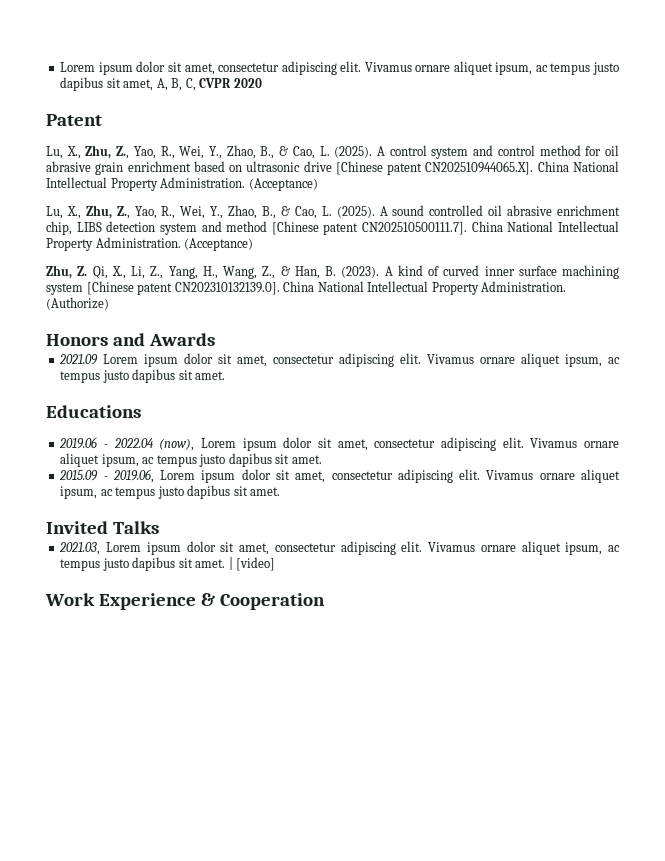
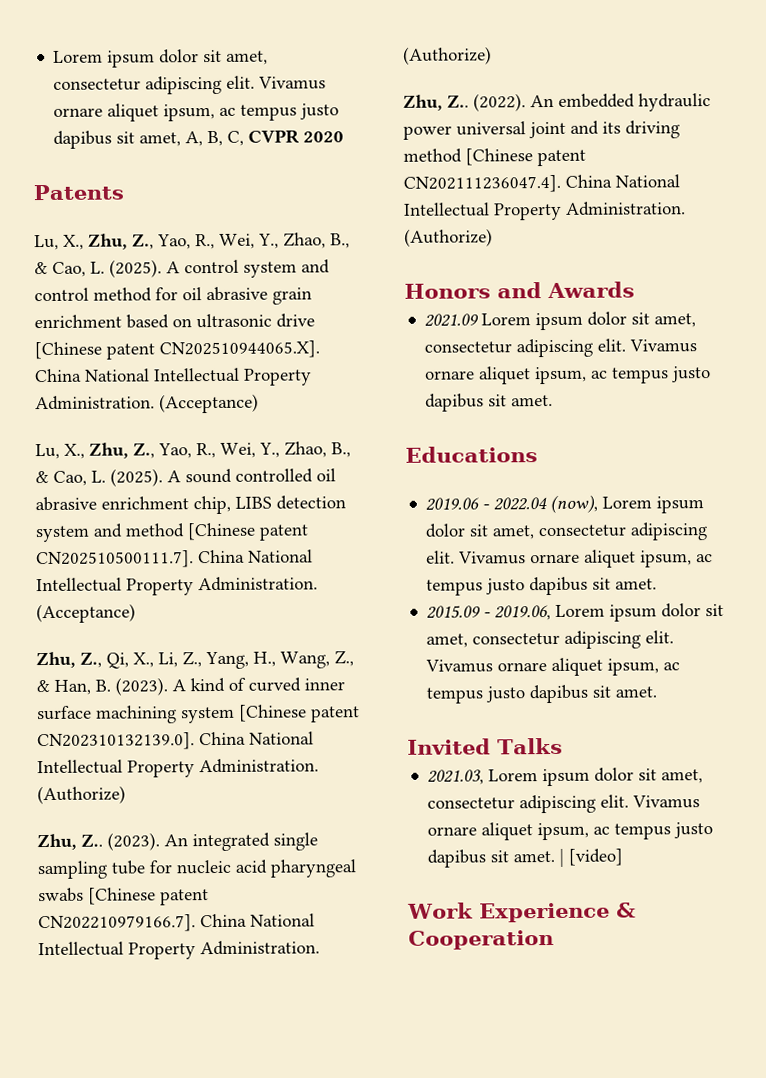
- Patent
+ Patents
- Zhu, Z. Qi, X., Li, Z., Yang, H., Wang, Z., & Han, B. (2023).
+ Zhu, Z., Qi, X., Li, Z., Yang, H., Wang, Z., & Han, B. (2023).
+ Zhu, Z.. (2023). An integrated single sampling tube for nucleic acid pharyngeal swabs [Chinese patent CN202210979166.7]. China National Intellectual Property Administration. (Authorize)
+ Zhu, Z.. (2022). An embedded hydraulic power universal joint and its driving method [Chinese patent CN202111236047.4]. China National Intellectual Property Administration. (Authorize)

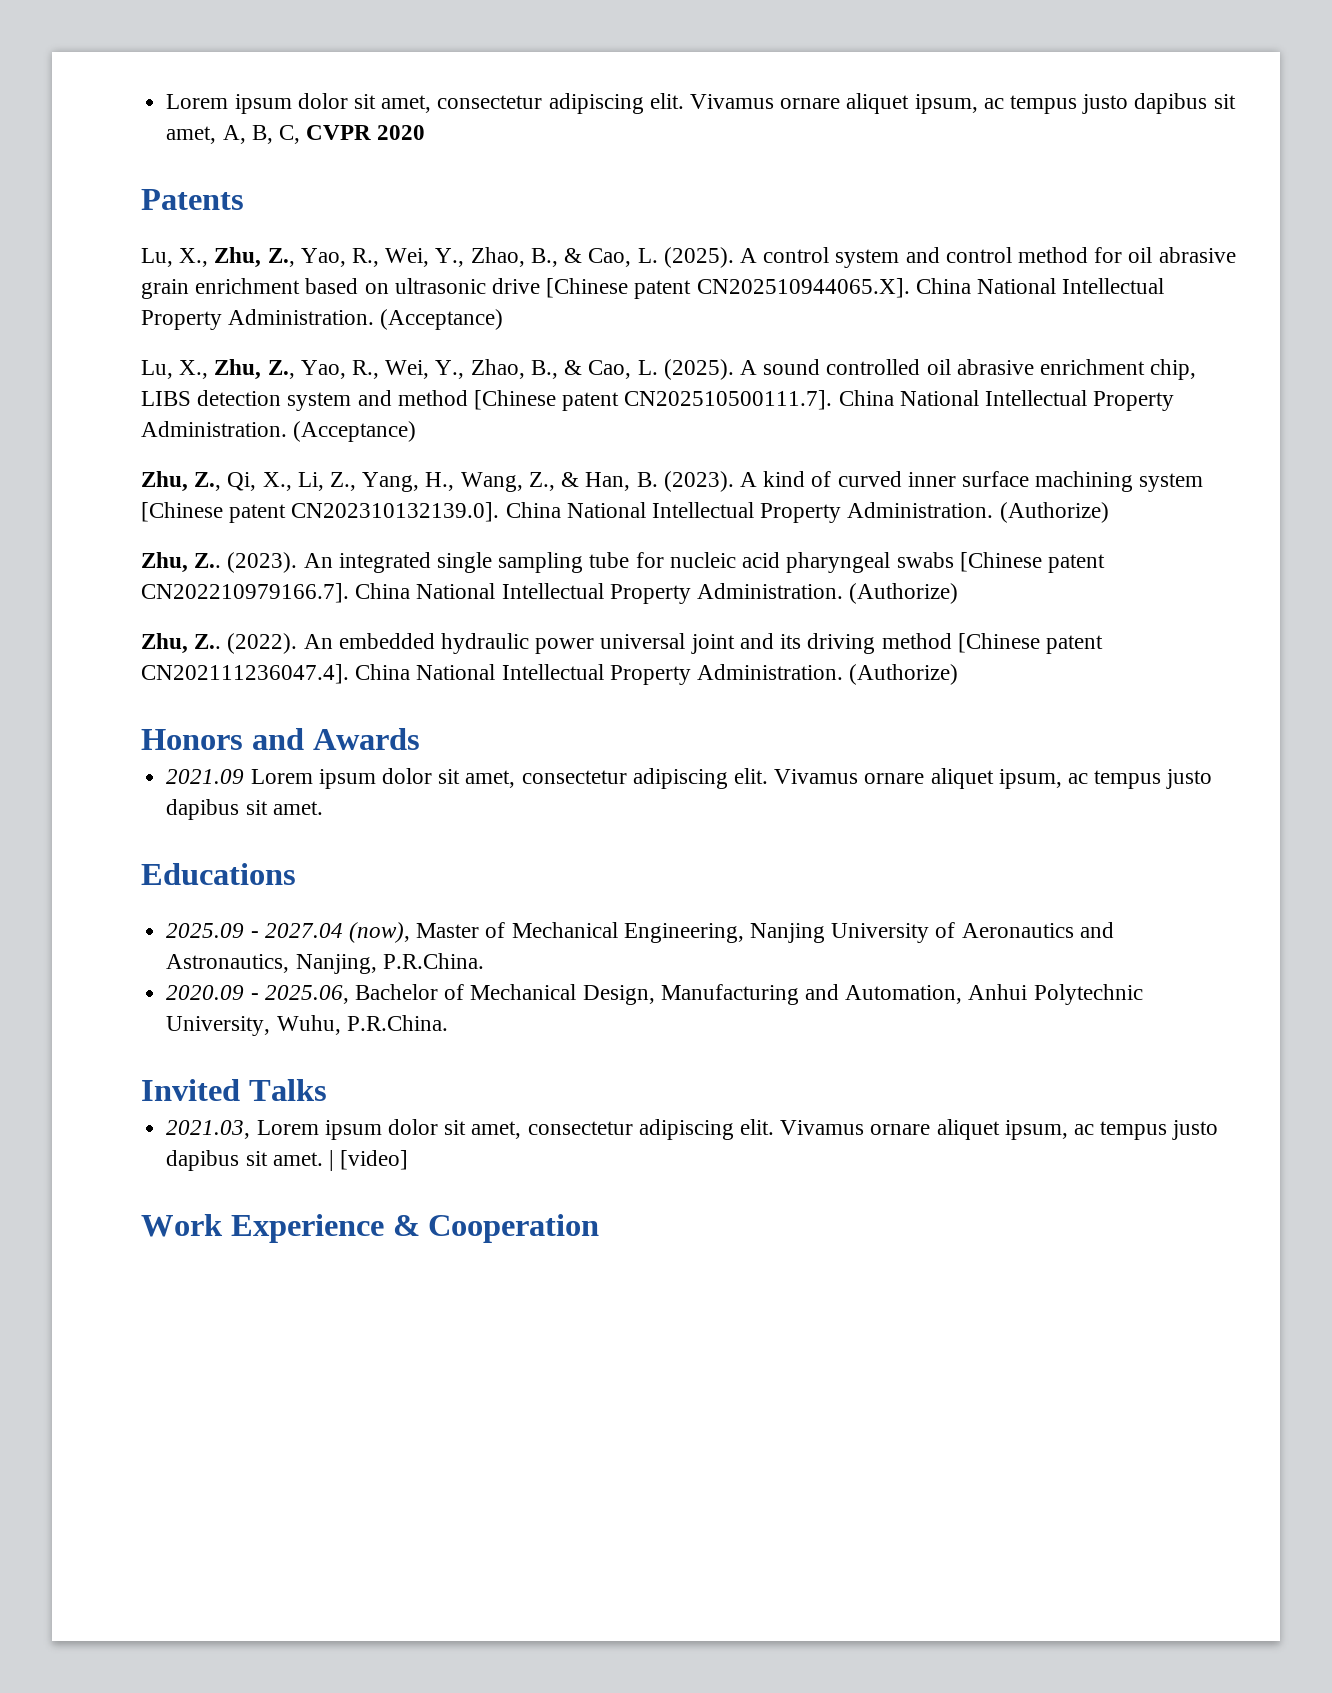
- 2019.06 - 2022.04 (now), Lorem ipsum dolor sit amet, consectetur adipiscing elit. Vivamus ornare aliquet ipsum, ac tempus justo dapibus sit amet.
- 2015.09 - 2019.06, Lorem ipsum dolor sit amet, consectetur adipiscing elit. Vivamus ornare aliquet ipsum, ac tempus justo dapibus sit amet.
+ 2025.09 - 2027.04 (now), Master of Mechanical Engineering, Nanjing University of Aeronautics and Astronautics, Nanjing, P.R.China.
+ 2020.09 - 2025.06, Bachelor of Mechanical Design, Manufacturing and Automation, Anhui Polytechnic University, Wuhu, P.R.China.

